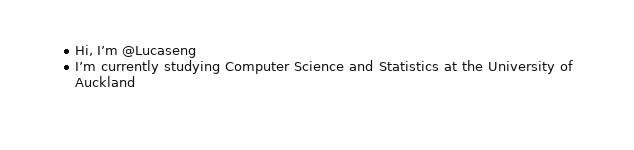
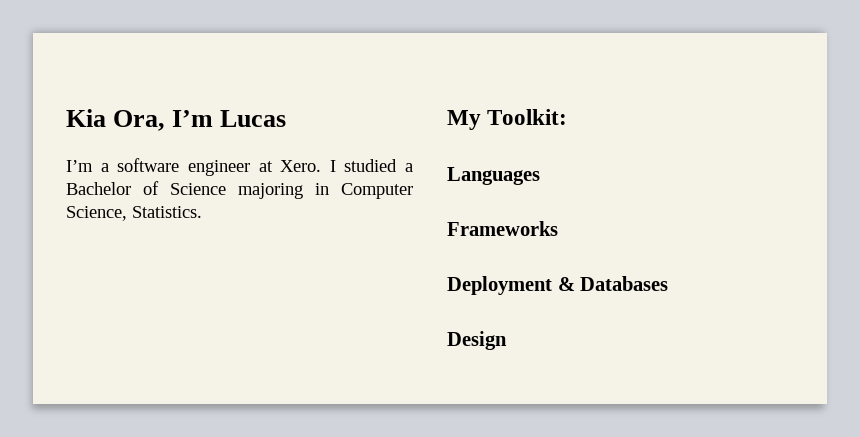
- Hi, I’m @Lucaseng
- I’m currently studying Computer Science and Statistics at the University of Auckland
+ Kia Ora, I’m Lucas
+ I’m a software engineer at Xero. I studied a Bachelor of Science majoring in Computer Science, Statistics.
+ My Toolkit:
+ Languages
+ Frameworks
+ Deployment & Databases
+ Design

